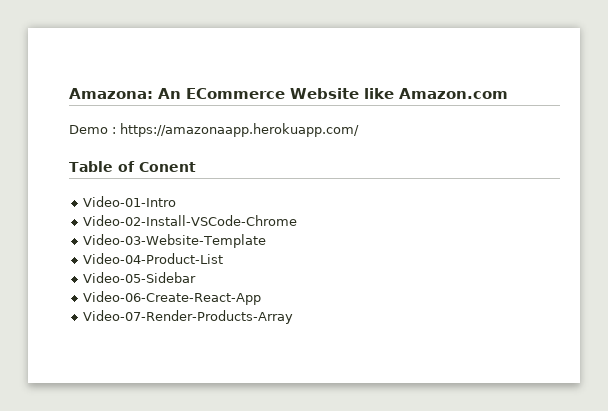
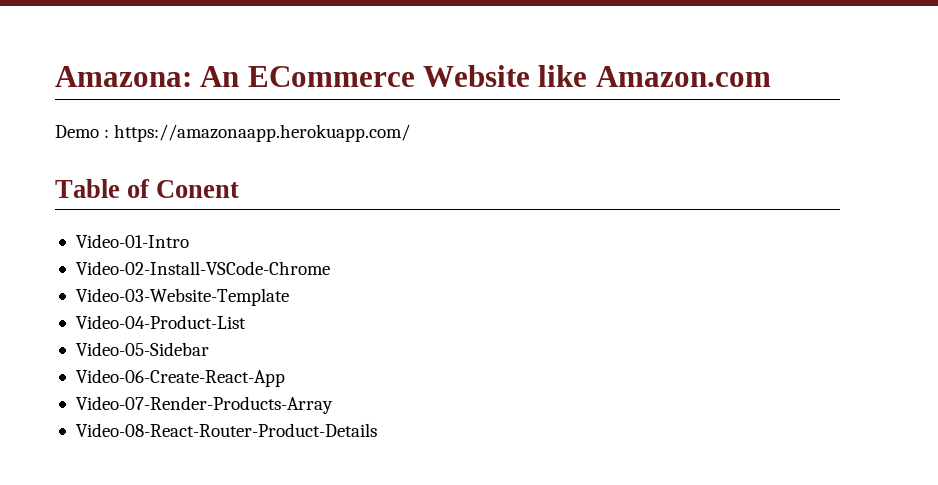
+ Video-08-React-Router-Product-Details

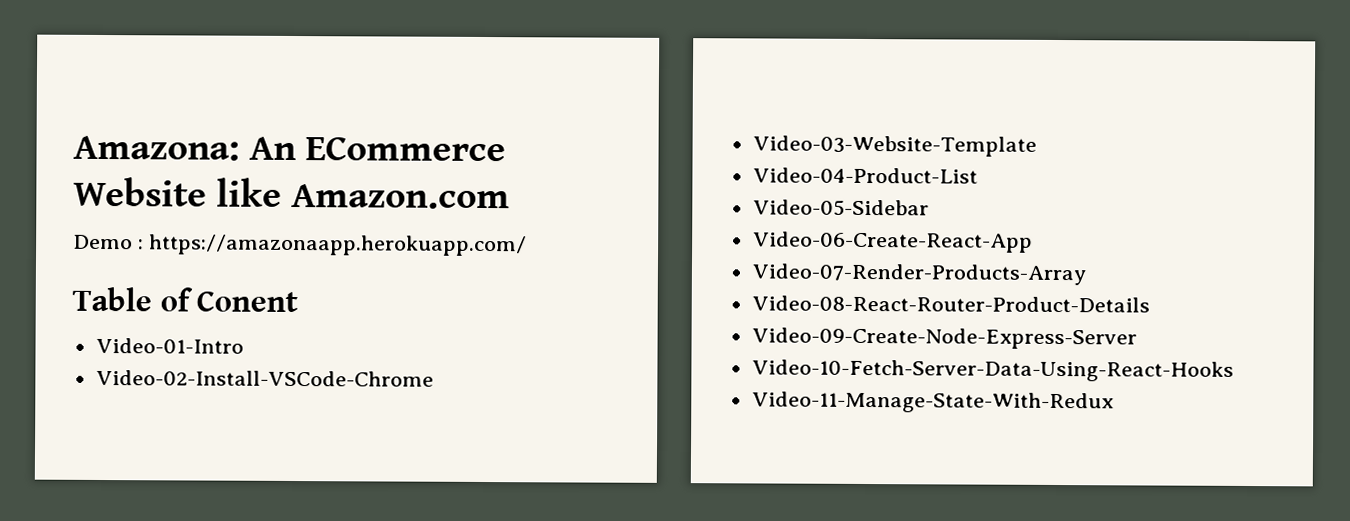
+ Video-09-Create-Node-Express-Server
+ Video-10-Fetch-Server-Data-Using-React-Hooks
+ Video-11-Manage-State-With-Redux

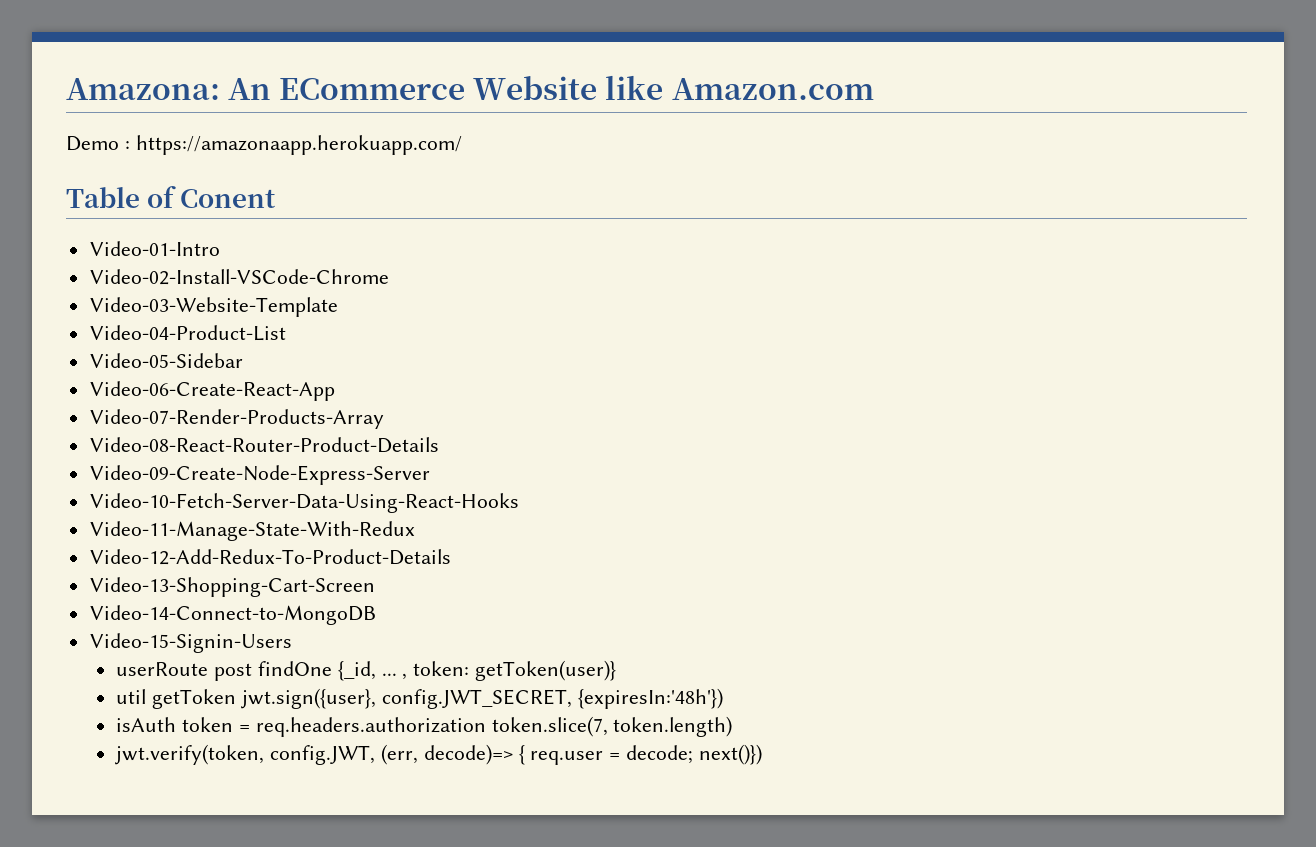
+ Video-12-Add-Redux-To-Product-Details
+ Video-13-Shopping-Cart-Screen
+ Video-14-Connect-to-MongoDB
+ Video-15-Signin-Users
+ userRoute post findOne {_id, ... , token: getToken(user)}
+ util getToken jwt.sign({user}, config.JWT_SECRET, {expiresIn:'48h'})
+ isAuth token = req.headers.authorization token.slice(7, token.length)
+ jwt.verify(token, config.JWT, (err, decode)=> { req.user = decode; next()})

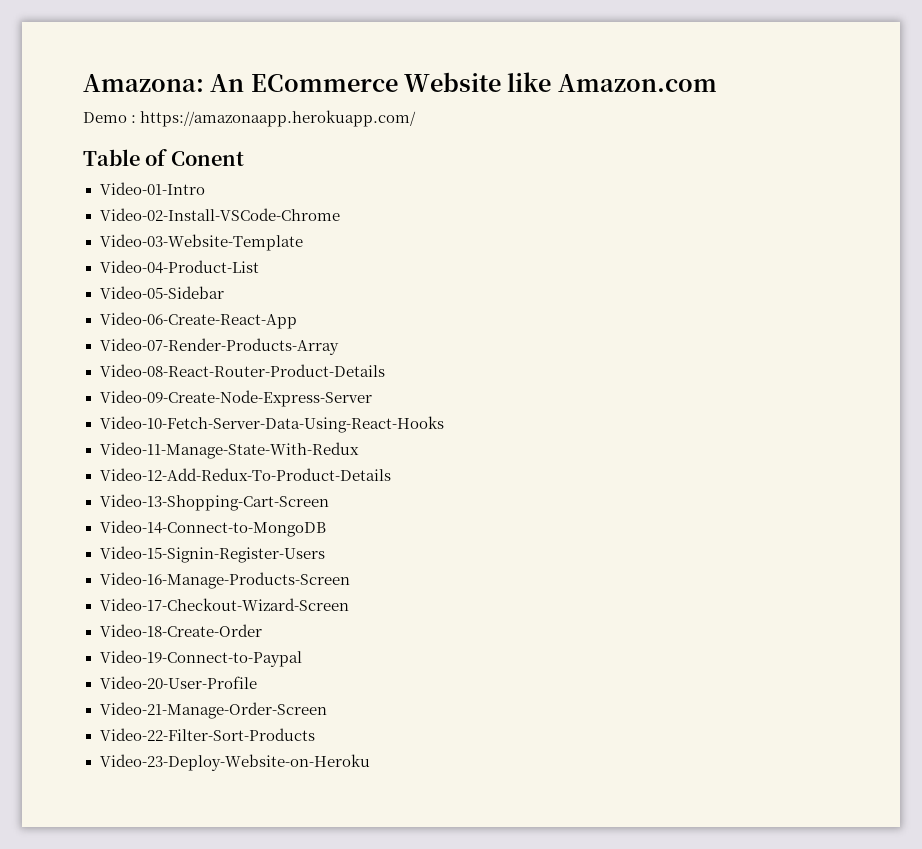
- Video-15-Signin-Users
- userRoute post findOne {_id, ... , token: getToken(user)}
- util getToken jwt.sign({user}, config.JWT_SECRET, {expiresIn:'48h'})
- isAuth token = req.headers.authorization token.slice(7, token.length)
- jwt.verify(token, config.JWT, (err, decode)=> { req.user = decode; next()})
+ Video-15-Signin-Register-Users
+ Video-16-Manage-Products-Screen
+ Video-17-Checkout-Wizard-Screen
+ Video-18-Create-Order
+ Video-19-Connect-to-Paypal
+ Video-20-User-Profile
+ Video-21-Manage-Order-Screen
+ Video-22-Filter-Sort-Products
+ Video-23-Deploy-Website-on-Heroku

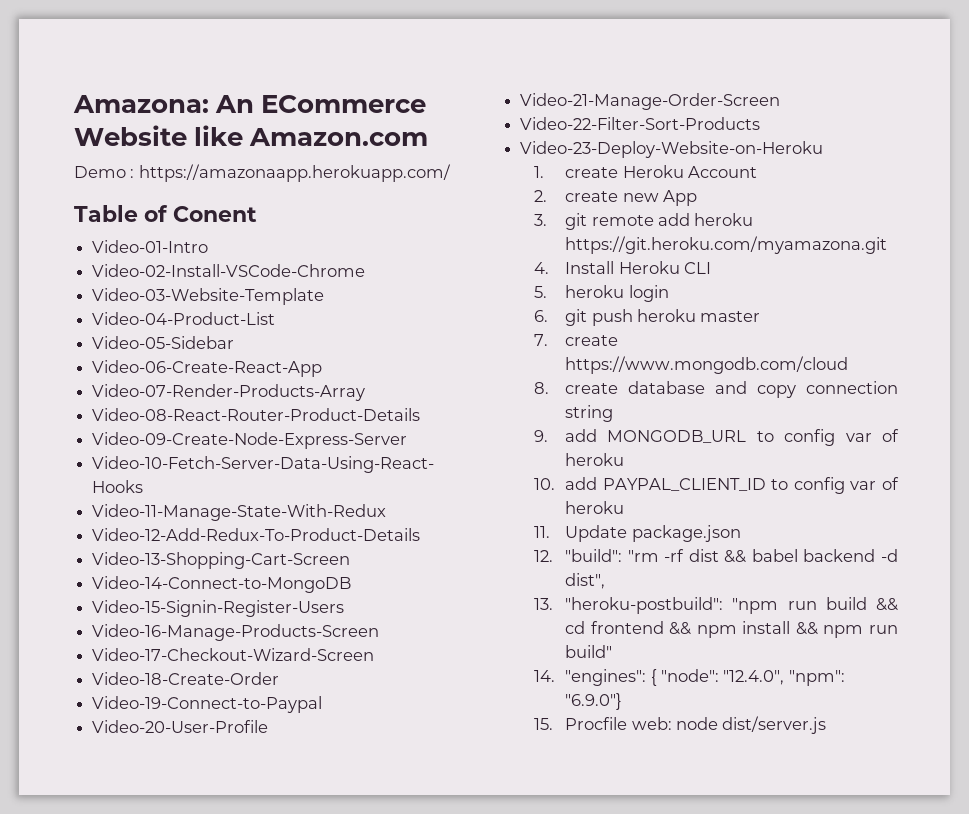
+ 1. create Heroku Account
+ 2. create new App
+ 3. git remote add heroku https://git.heroku.com/myamazona.git
+ 4. Install Heroku CLI
+ 5. heroku login
+ 6. git push heroku master
+ 7. create https://www.mongodb.com/cloud
+ 8. create database and copy connection string
+ 9. add MONGODB_URL to config var of heroku
+ 10. add PAYPAL_CLIENT_ID to config var of heroku
+ 11. Update package.json
+ 12. "build": "rm -rf dist && babel backend -d dist",
+ 13. "heroku-postbuild": "npm run build && cd frontend && npm install && npm run build"
+ 14. "engines": { "node": "12.4.0", "npm": "6.9.0"}
+ 15. Procfile web: node dist/server.js

